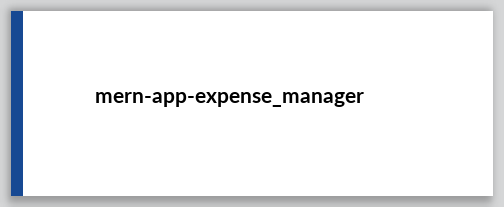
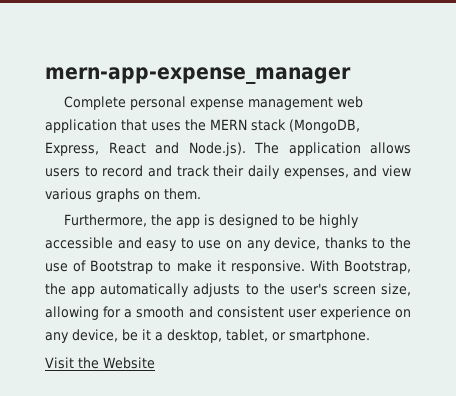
+ Complete personal expense management web application that uses the MERN stack (MongoDB, Express, React and Node.js). The application allows users to record and track their daily expenses, and view various graphs on them.
+ Furthermore, the app is designed to be highly accessible and easy to use on any device, thanks to the use of Bootstrap to make it responsive. With Bootstrap, the app automatically adjusts to the user's screen size, allowing for a smooth and consistent user experience on any device, be it a desktop, tablet, or smartphone.
+ Visit the Website

